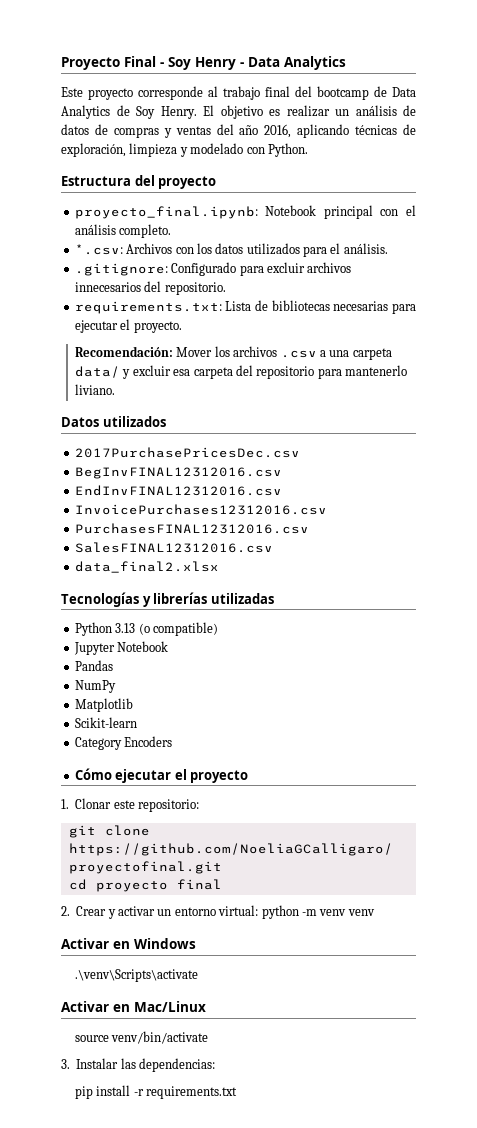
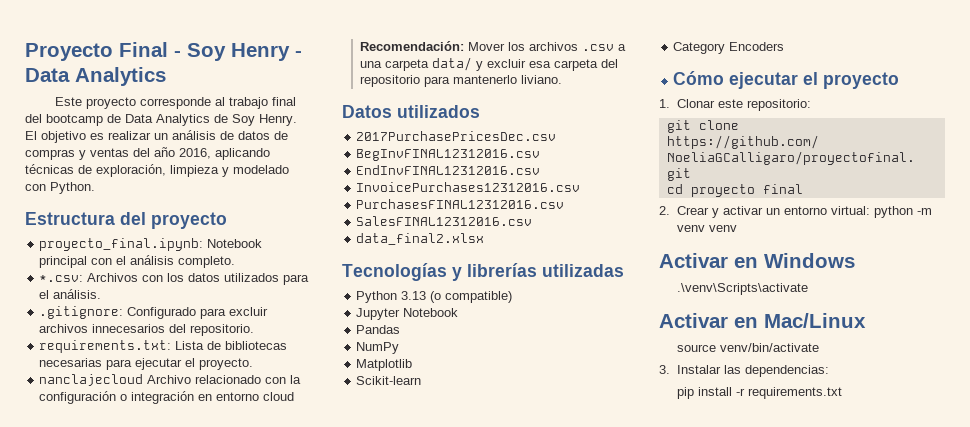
+ nanclajecloud Archivo relacionado con la configuración o integración en entorno cloud

